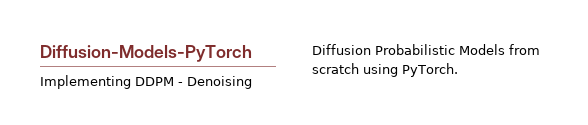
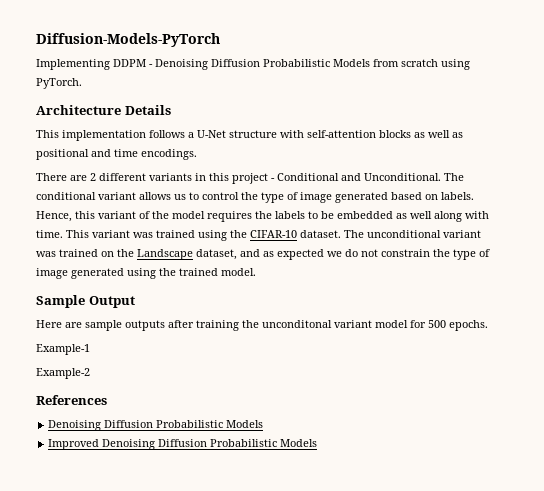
+ Architecture Details
+ This implementation follows a U-Net structure with self-attention blocks as well as positional and time encodings.
+ There are 2 different variants in this project - Conditional and Unconditional. The conditional variant allows us to control the type of image generated based on labels. Hence, this variant of the model requires the labels to be embedded as well along with time. This variant was trained using the CIFAR-10 dataset. The unconditional variant was trained on the Landscape dataset, and as expected we do not constrain the type of image generated using the trained model.
+ Sample Output
+ Here are sample outputs after training the unconditonal variant model for 500 epochs.
+ Example-1
+ Example-2
+ References
+ Denoising Diffusion Probabilistic Models
+ Improved Denoising Diffusion Probabilistic Models

